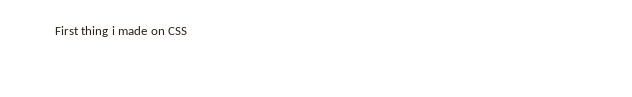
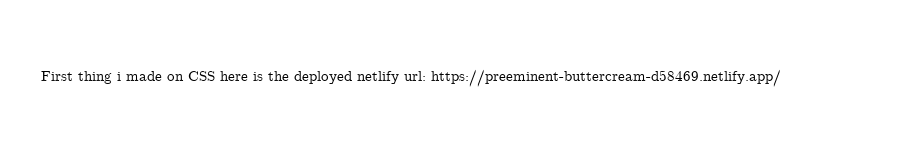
- First thing i made on CSS
+ First thing i made on CSS here is the deployed netlify url: https://preeminent-buttercream-d58469.netlify.app/

